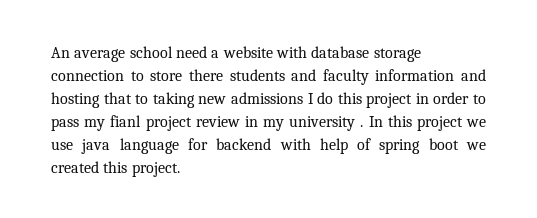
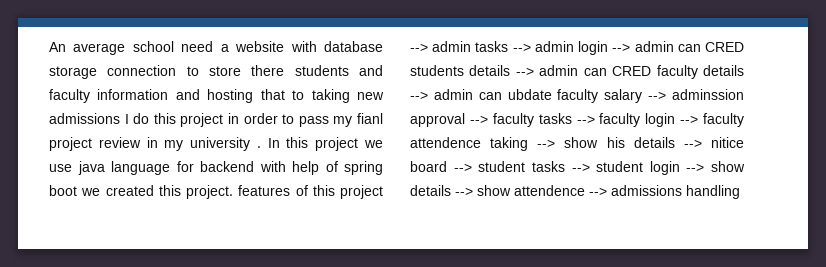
- In this project we use java language for backend with help of spring boot we created this project.
+ In this project we use java language for backend with help of spring boot we created this project. features of this project --> admin tasks --> admin login --> admin can CRED students details --> admin can CRED faculty details --> admin can ubdate faculty salary --> adminssion approval --> faculty tasks --> faculty login --> faculty attendence taking --> show his details --> nitice board --> student tasks --> student login --> show details --> show attendence --> admissions handling

